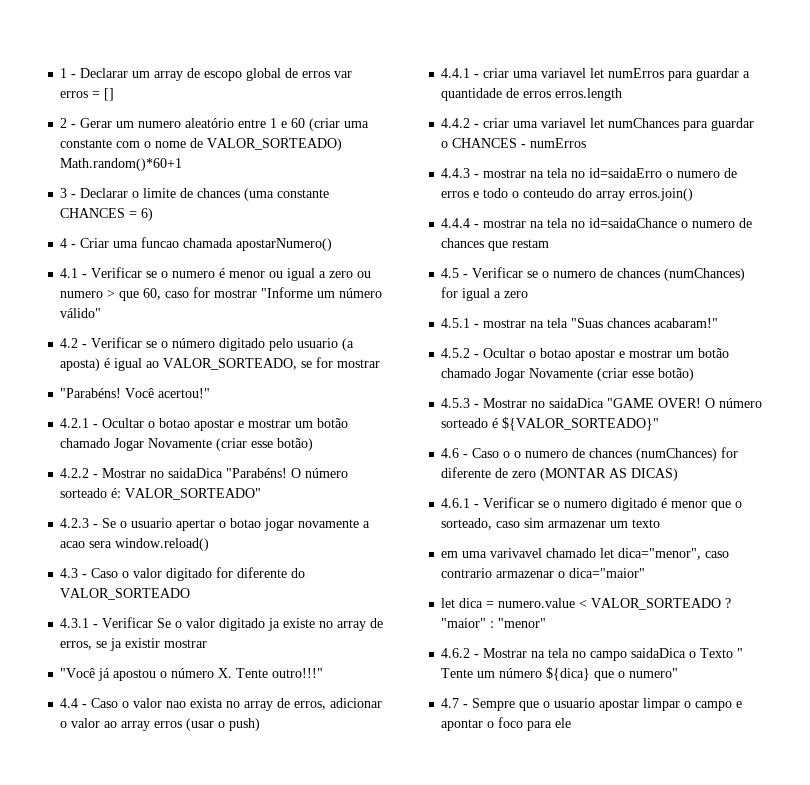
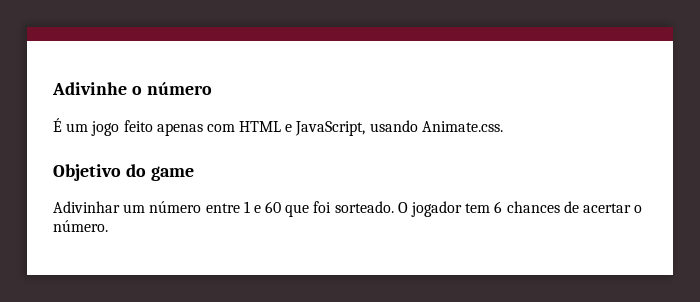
- 1 - Declarar um array de escopo global de erros var erros = []
- 2 - Gerar um numero aleatório entre 1 e 60 (criar uma constante com o nome de VALOR_SORTEADO) Math.random()*60+1
- 3 - Declarar o limite de chances (uma constante CHANCES = 6)
- 4 - Criar uma funcao chamada apostarNumero()
- 4.1 - Verificar se o numero é menor ou igual a zero ou numero > que 60, caso for mostrar "Informe um número válido"
- 4.2 - Verificar se o número digitado pelo usuario (a aposta) é igual ao VALOR_SORTEADO, se for mostrar
- "Parabéns! Você acertou!"
- 4.2.1 - Ocultar o botao apostar e mostrar um botão chamado Jogar Novamente (criar esse botão)
- 4.2.2 - Mostrar no saidaDica "Parabéns! O número sorteado é: VALOR_SORTEADO"
- 4.2.3 - Se o usuario apertar o botao jogar novamente a acao sera window.reload()
- 4.3 - Caso o valor digitado for diferente do VALOR_SORTEADO
- 4.3.1 - Verificar Se o valor digitado ja existe no array de erros, se ja existir mostrar
- "Você já apostou o número X. Tente outro!!!"
- 4.4 - Caso o valor nao exista no array de erros, adicionar o valor ao array erros (usar o push)
- 4.4.1 - criar uma variavel let numErros para guardar a quantidade de erros erros.length
- 4.4.2 - criar uma variavel let numChances para guardar o CHANCES - numErros
- 4.4.3 - mostrar na tela no id=saidaErro o numero de erros e todo o conteudo do array erros.join()
- 4.4.4 - mostrar na tela no id=saidaChance o numero de chances que restam
- 4.5 - Verificar se o numero de chances (numChances) for igual a zero
- 4.5.1 - mostrar na tela "Suas chances acabaram!"
- 4.5.2 - Ocultar o botao apostar e mostrar um botão chamado Jogar Novamente (criar esse botão)
- 4.5.3 - Mostrar no saidaDica "GAME OVER! O número sorteado é ${VALOR_SORTEADO}"
- 4.6 - Caso o o numero de chances (numChances) for diferente de zero (MONTAR AS DICAS)
- 4.6.1 - Verificar se o numero digitado é menor que o sorteado, caso sim armazenar um texto
- em uma varivavel chamado let dica="menor", caso contrario armazenar o dica="maior"
- let dica = numero.value < VALOR_SORTEADO ? "maior" : "menor"
- 4.6.2 - Mostrar na tela no campo saidaDica o Texto " Tente um número ${dica} que o numero"
- 4.7 - Sempre que o usuario apostar limpar o campo e apontar o foco para ele
+ Adivinhe o número
+ É um jogo feito apenas com HTML e JavaScript, usando Animate.css.
+ Objetivo do game
+ Adivinhar um número entre 1 e 60 que foi sorteado. O jogador tem 6 chances de acertar o número.

